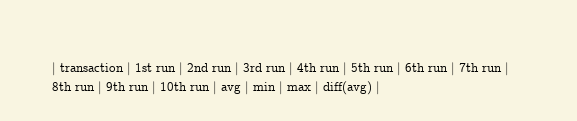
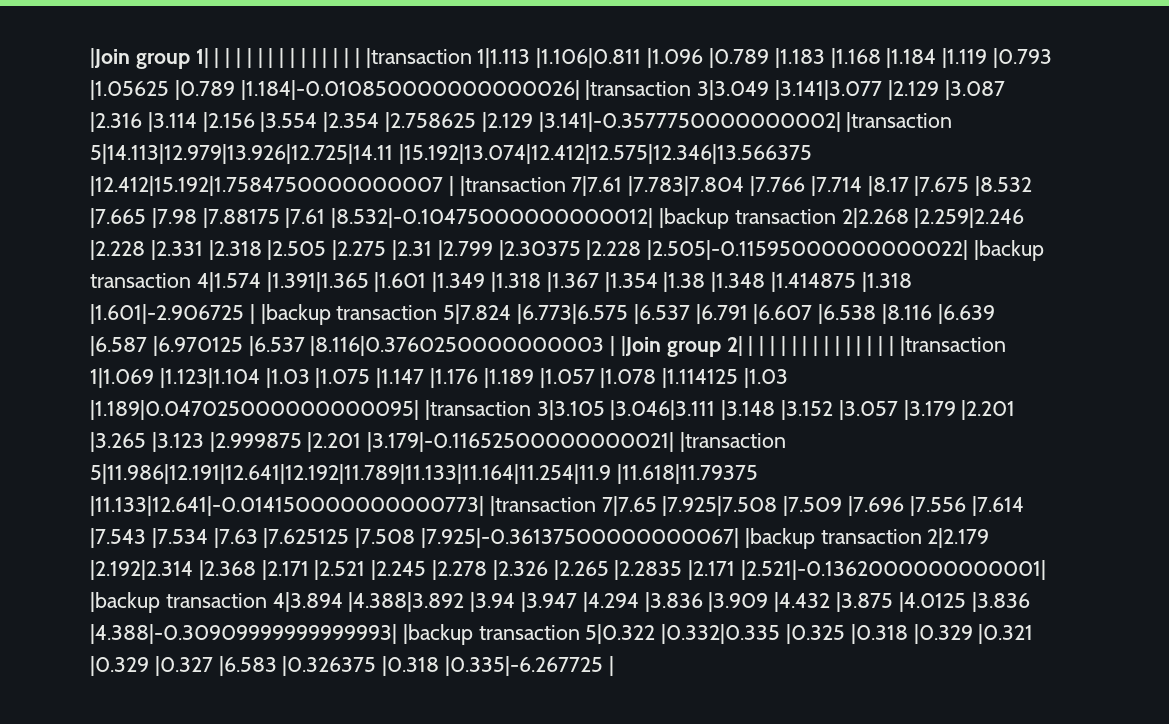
- | transaction | 1st run | 2nd run | 3rd run | 4th run | 5th run | 6th run | 7th run | 8th run | 9th run | 10th run | avg | min | max | diff(avg) |
+ |Join group 1| | | | | | | | | | | | | | | |transaction 1|1.113 |1.106|0.811 |1.096 |0.789 |1.183 |1.168 |1.184 |1.119 |0.793 |1.05625 |0.789 |1.184|-0.010850000000000026| |transaction 3|3.049 |3.141|3.077 |2.129 |3.087 |2.316 |3.114 |2.156 |3.554 |2.354 |2.758625 |2.129 |3.141|-0.3577750000000002| |transaction 5|14.113|12.979|13.926|12.725|14.11 |15.192|13.074|12.412|12.575|12.346|13.566375 |12.412|15.192|1.7584750000000007 | |transaction 7|7.61 |7.783|7.804 |7.766 |7.714 |8.17 |7.675 |8.532 |7.665 |7.98 |7.88175 |7.61 |8.532|-0.10475000000000012| |backup transaction 2|2.268 |2.259|2.246 |2.228 |2.331 |2.318 |2.505 |2.275 |2.31 |2.799 |2.30375 |2.228 |2.505|-0.11595000000000022| |backup transaction 4|1.574 |1.391|1.365 |1.601 |1.349 |1.318 |1.367 |1.354 |1.38 |1.348 |1.414875 |1.318 |1.601|-2.906725 | |backup transaction 5|7.824 |6.773|6.575 |6.537 |6.791 |6.607 |6.538 |8.116 |6.639 |6.587 |6.970125 |6.537 |8.116|0.3760250000000003 | |Join group 2| | | | | | | | | | | | | | | |transaction 1|1.069 |1.123|1.104 |1.03 |1.075 |1.147 |1.176 |1.189 |1.057 |1.078 |1.114125 |1.03 |1.189|0.047025000000000095| |transaction 3|3.105 |3.046|3.111 |3.148 |3.152 |3.057 |3.179 |2.201 |3.265 |3.123 |2.999875 |2.201 |3.179|-0.11652500000000021| |transaction 5|11.986|12.191|12.641|12.192|11.789|11.133|11.164|11.254|11.9 |11.618|11.79375 |11.133|12.641|-0.014150000000000773| |transaction 7|7.65 |7.925|7.508 |7.509 |7.696 |7.556 |7.614 |7.543 |7.534 |7.63 |7.625125 |7.508 |7.925|-0.36137500000000067| |backup transaction 2|2.179 |2.192|2.314 |2.368 |2.171 |2.521 |2.245 |2.278 |2.326 |2.265 |2.2835 |2.171 |2.521|-0.1362000000000001| |backup transaction 4|3.894 |4.388|3.892 |3.94 |3.947 |4.294 |3.836 |3.909 |4.432 |3.875 |4.0125 |3.836 |4.388|-0.30909999999999993| |backup transaction 5|0.322 |0.332|0.335 |0.325 |0.318 |0.329 |0.321 |0.329 |0.327 |6.583 |0.326375 |0.318 |0.335|-6.267725 |

